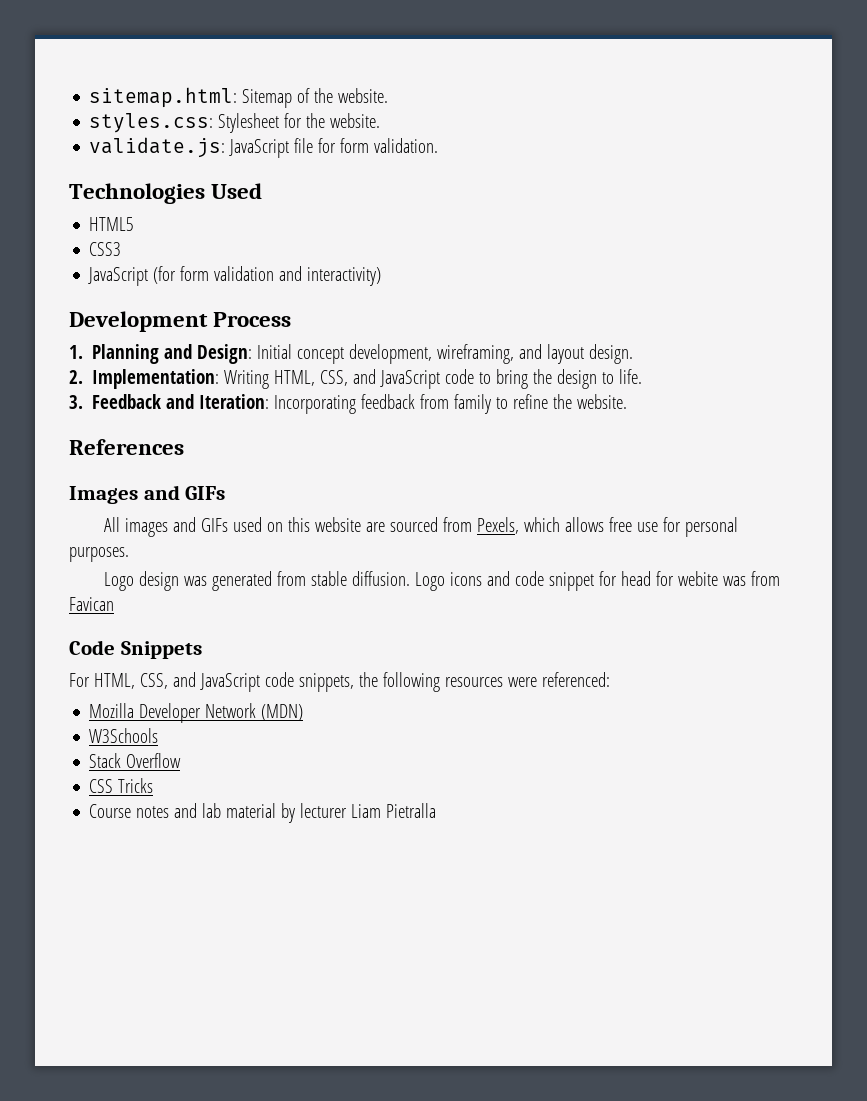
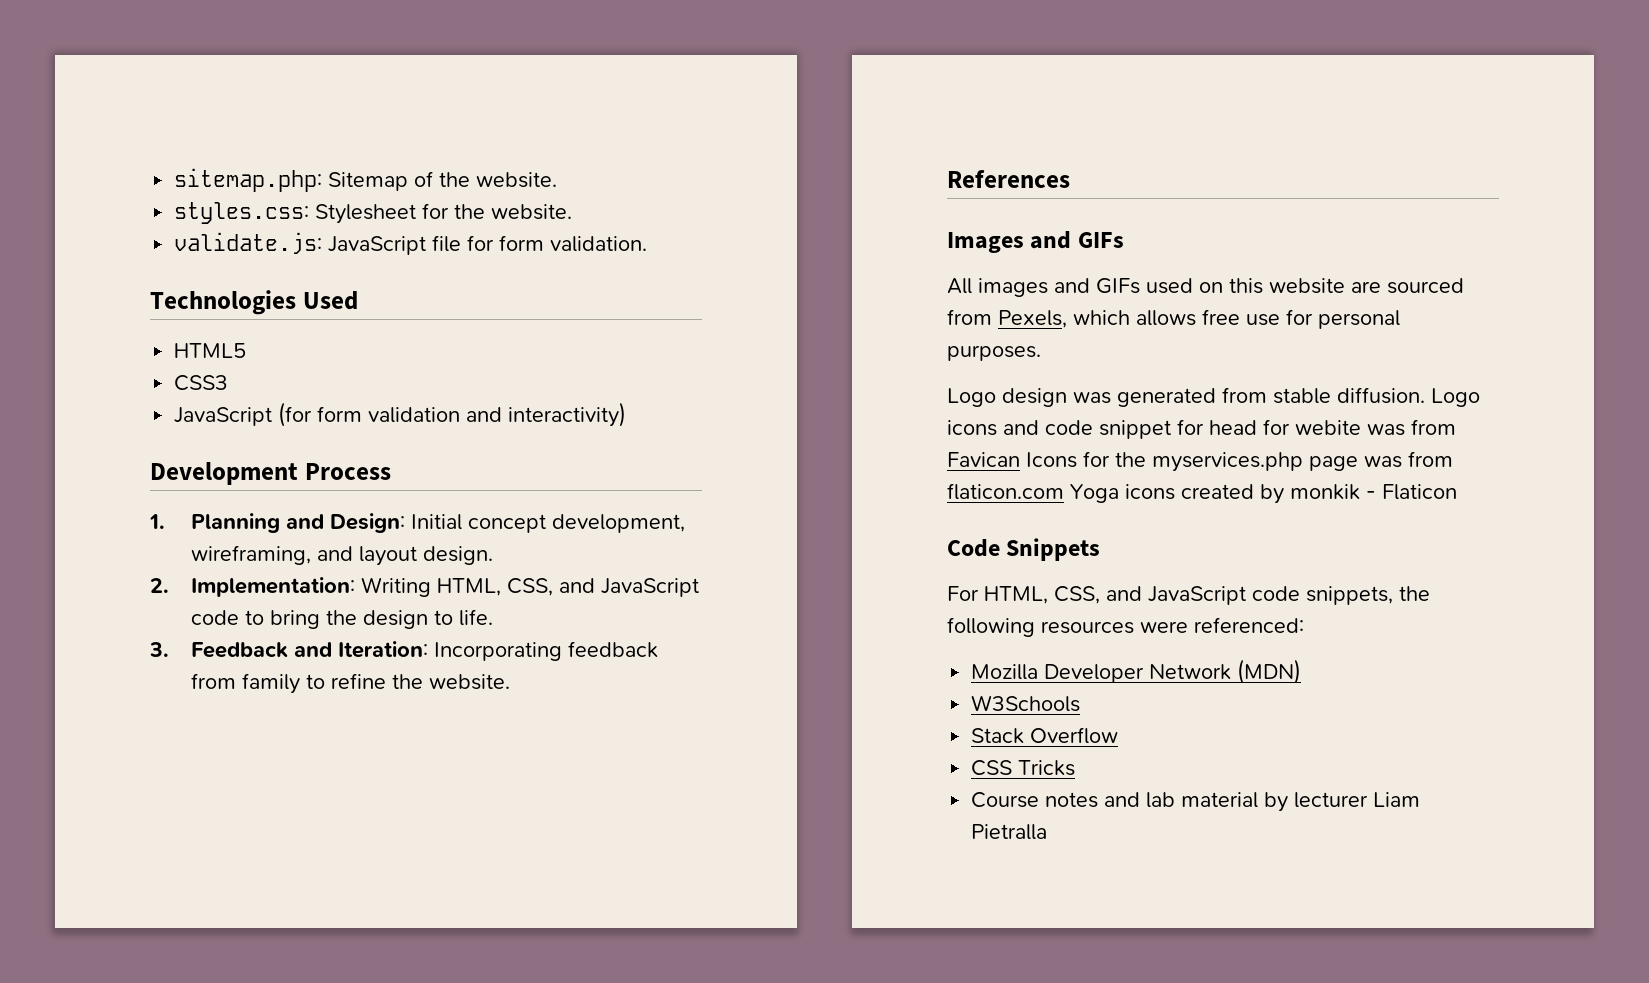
- sitemap.html: Sitemap of the website.
+ sitemap.php: Sitemap of the website.
- Logo icons and code snippet for head for webite was from Favican
+ Logo icons and code snippet for head for webite was from Favican Icons for the myservices.php page was from flaticon.com Yoga icons created by monkik - Flaticon

